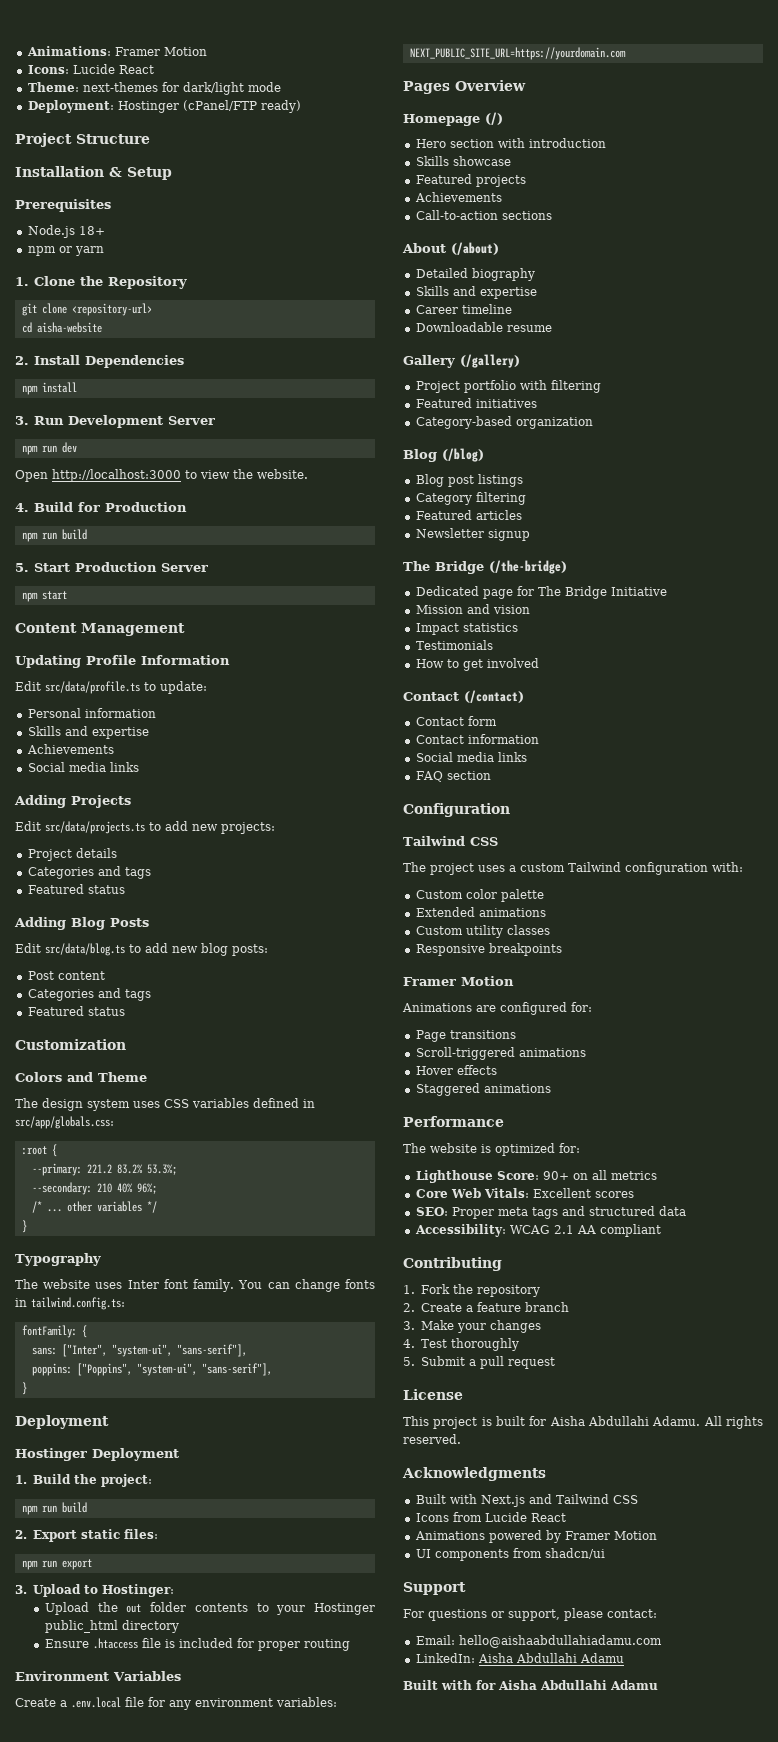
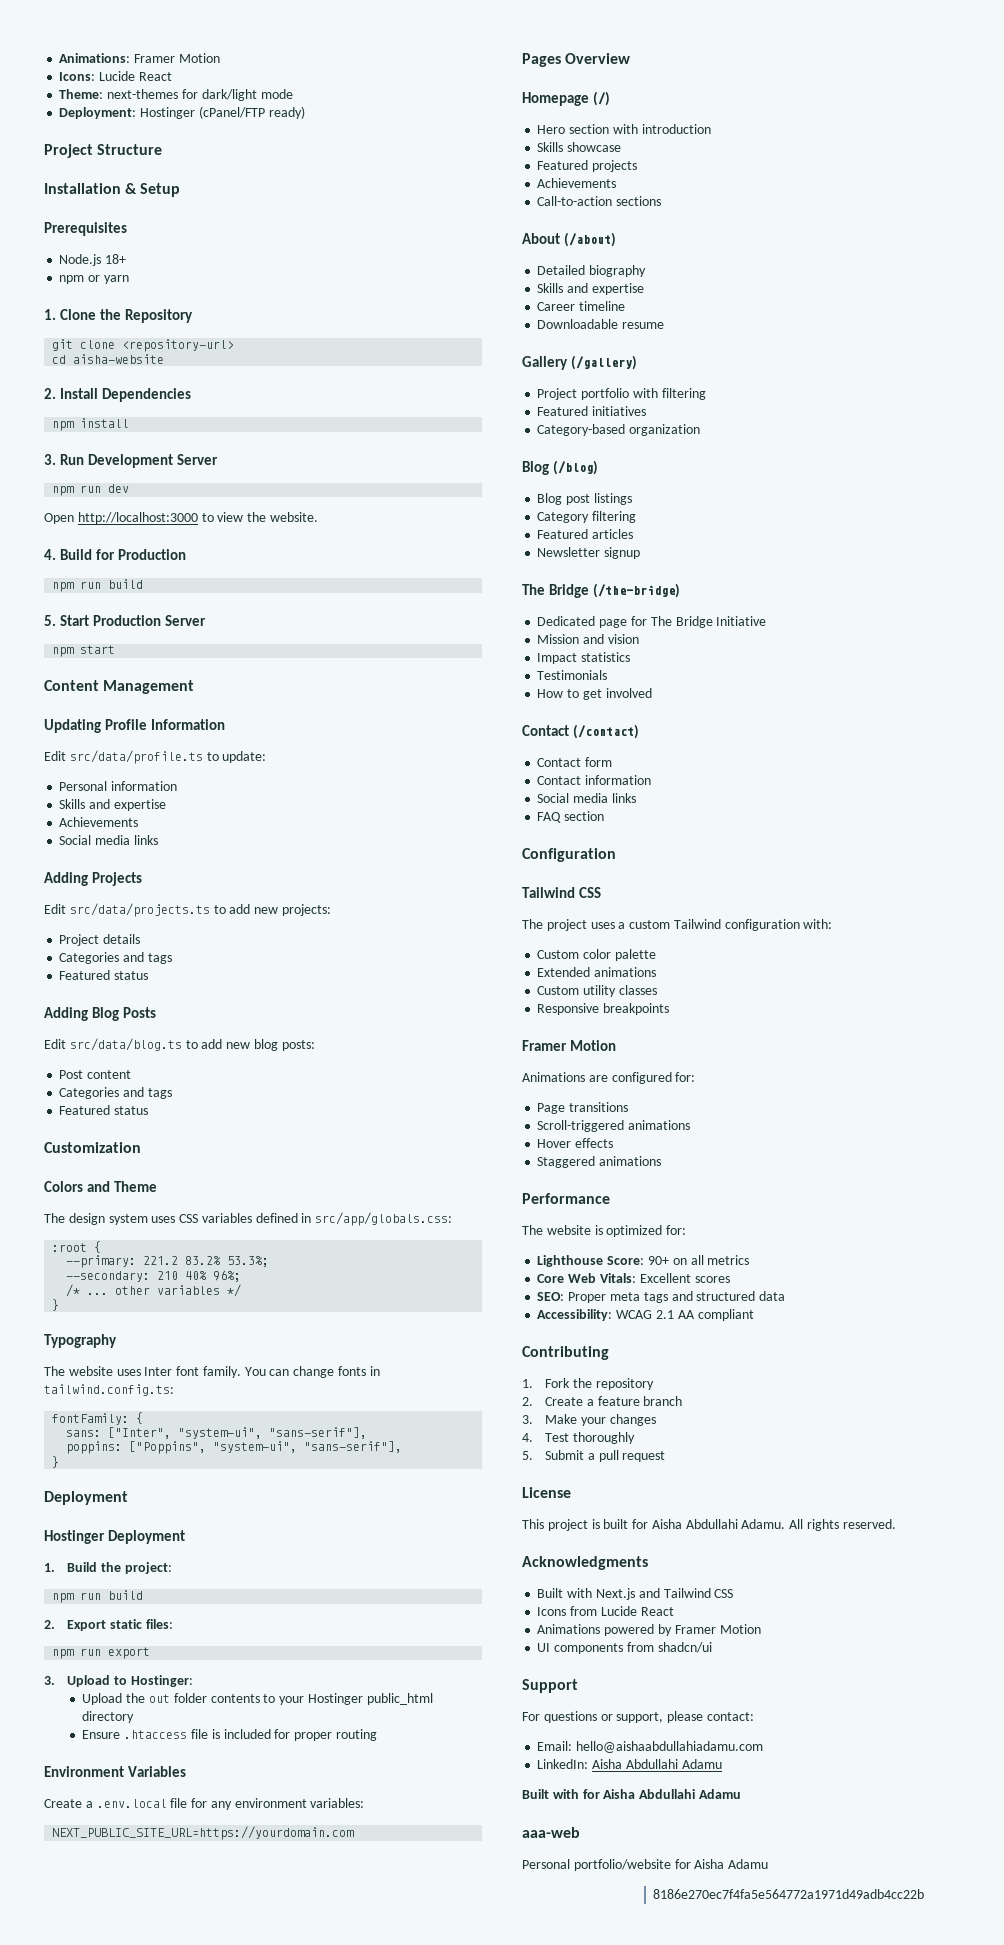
+ aaa-web
+ Personal portfolio/website for Aisha Adamu
+ 8186e270ec7f4fa5e564772a1971d49adb4cc22b

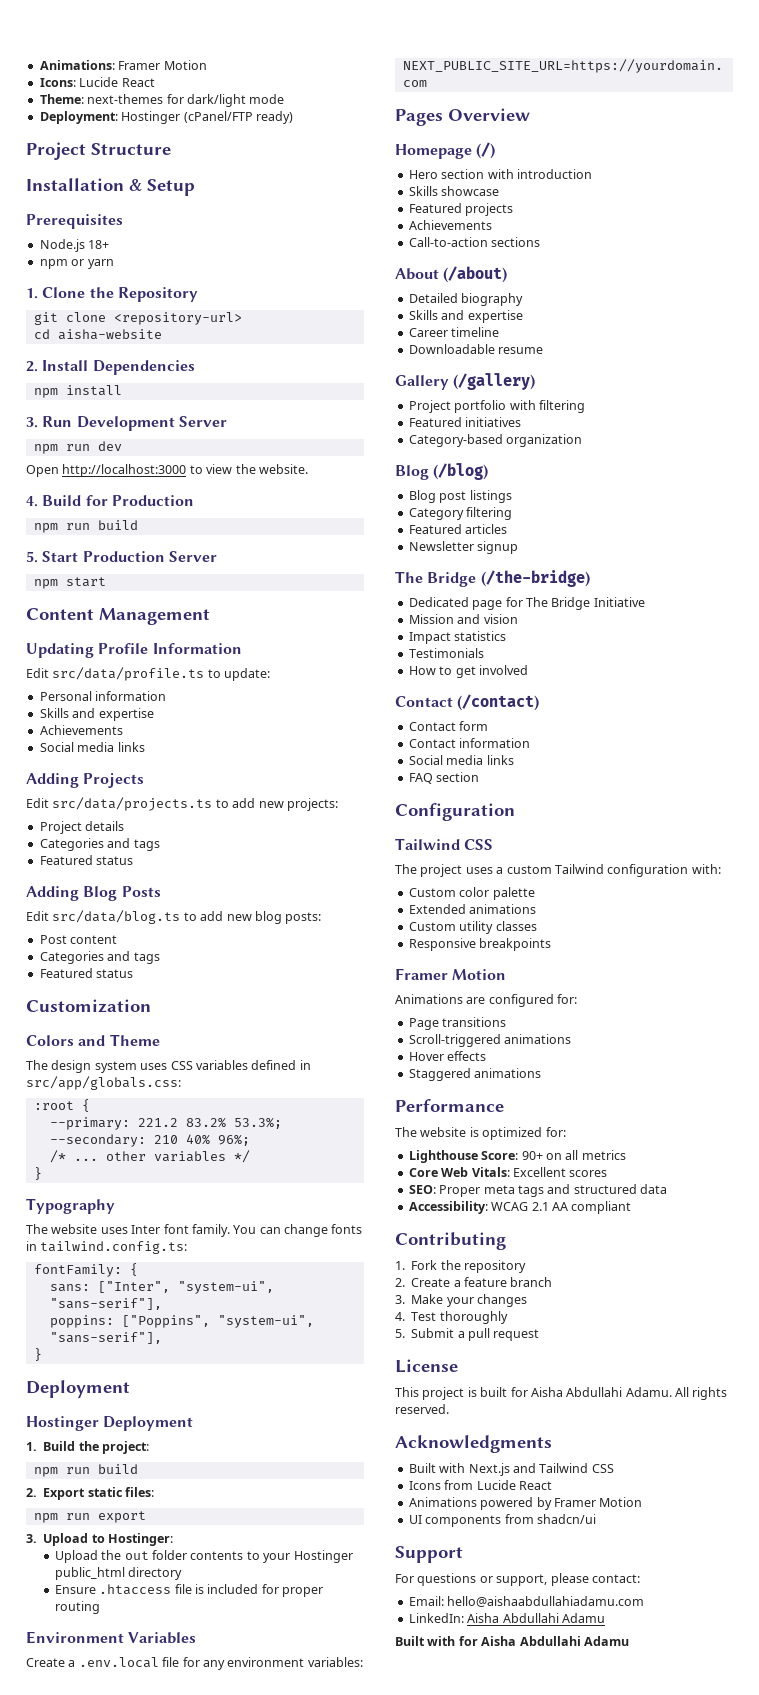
- aaa-web
- Personal portfolio/website for Aisha Adamu
- 8186e270ec7f4fa5e564772a1971d49adb4cc22b

